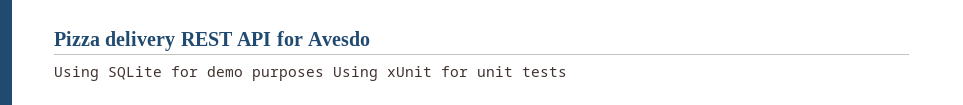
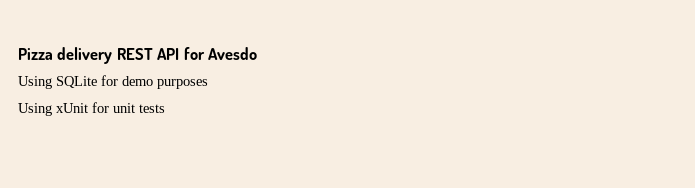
- Using SQLite for demo purposes Using xUnit for unit tests
+ Using SQLite for demo purposes
+ Using xUnit for unit tests

